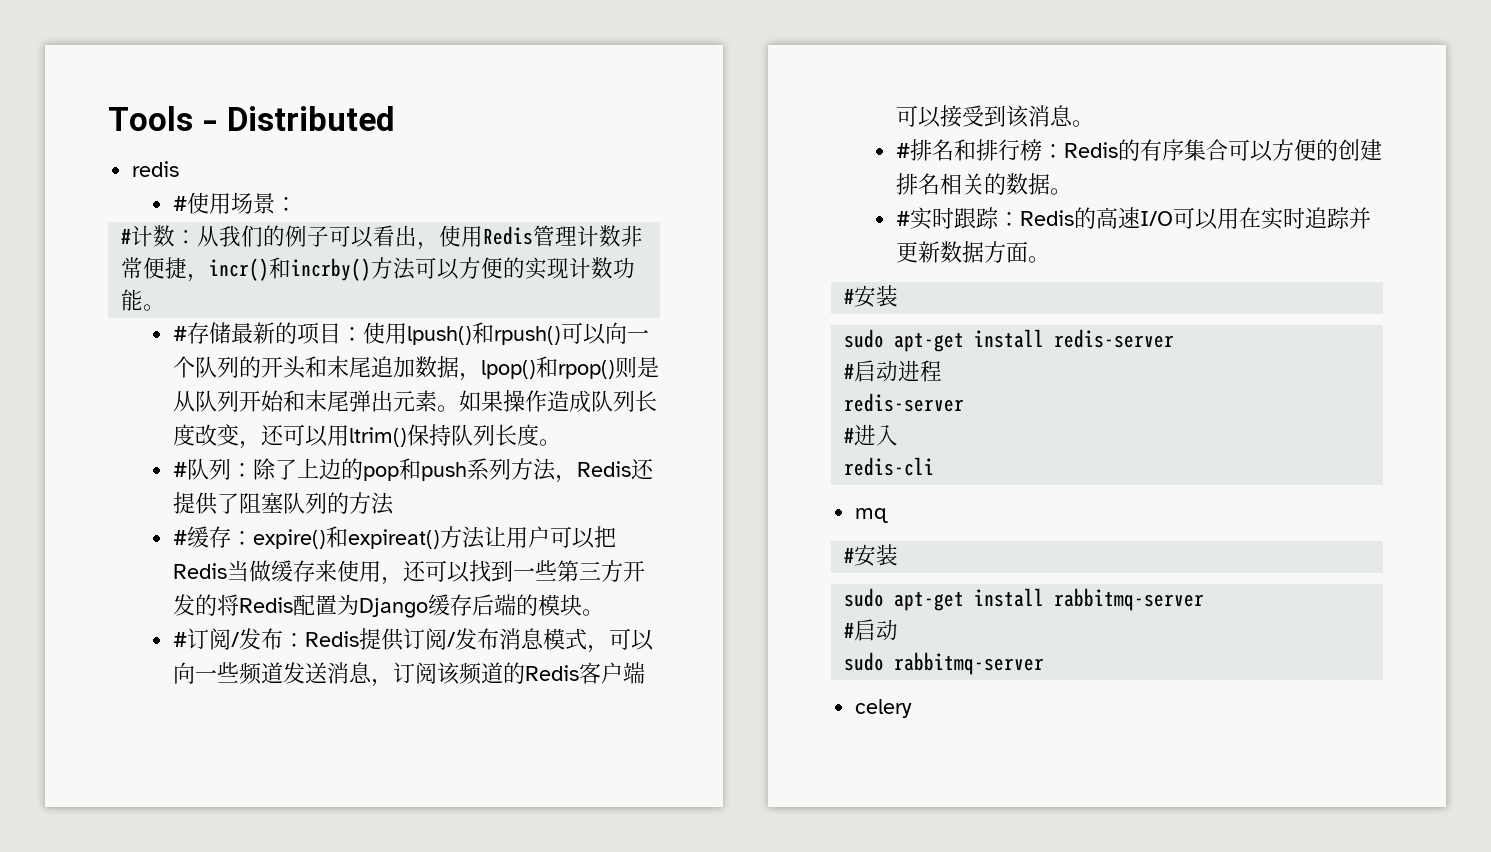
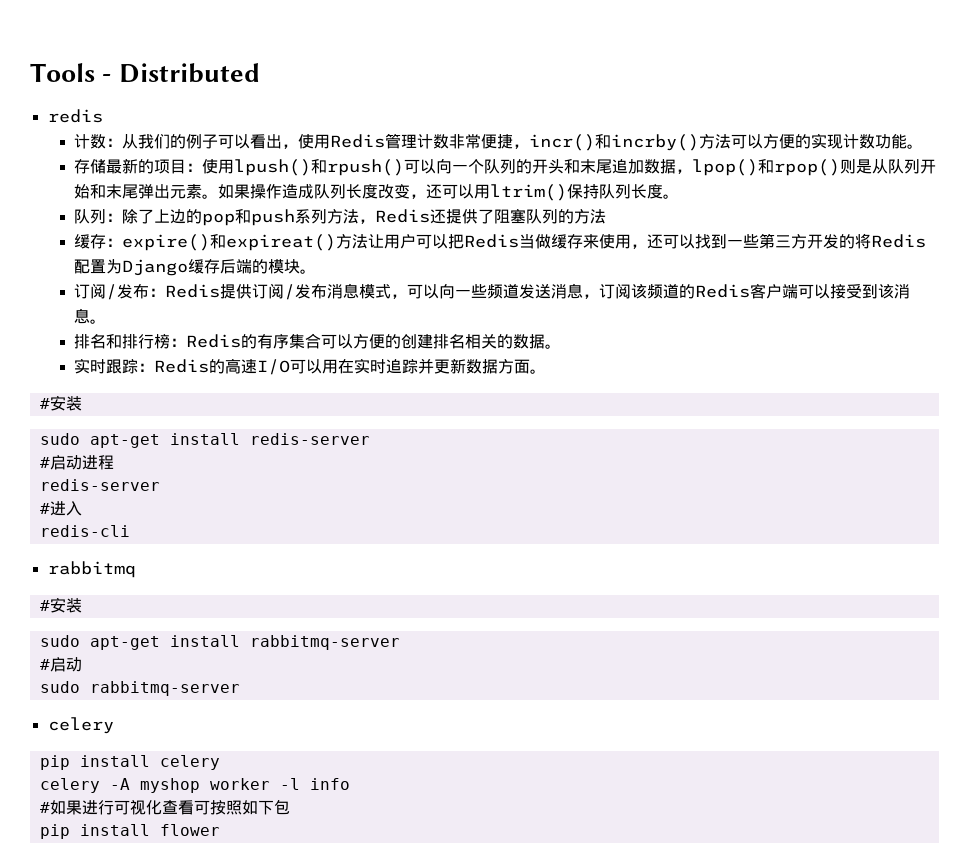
- #使用场景：
- #计数：从我们的例子可以看出，使用Redis管理计数非常便捷，incr()和incrby()方法可以方便的实现计数功能。
+ 计数：从我们的例子可以看出，使用Redis管理计数非常便捷，incr()和incrby()方法可以方便的实现计数功能。
- #存储最新的项目：使用lpush()和rpush()可以向一个队列的开头和末尾追加数据，lpop()和rpop()则是从队列开始和末尾弹出元素。
+ 存储最新的项目：使用lpush()和rpush()可以向一个队列的开头和末尾追加数据，lpop()和rpop()则是从队列开始和末尾弹出元素。
- #队列：除了上边的pop和push系列方法，Redis还提供了阻塞队列的方法
+ 队列：除了上边的pop和push系列方法，Redis还提供了阻塞队列的方法
- #缓存：expire()和expireat()方法让用户可以把Redis当做缓存来使用，还可以找到一些第三方开发的将Redis配置为Django缓存后端的模块。
+ 缓存：expire()和expireat()方法让用户可以把Redis当做缓存来使用，还可以找到一些第三方开发的将Redis配置为Django缓存后端的模块。
- #订阅/发布：Redis提供订阅/发布消息模式，可以向一些频道发送消息，订阅该频道的Redis客户端可以接受到该消息。
+ 订阅/发布：Redis提供订阅/发布消息模式，可以向一些频道发送消息，订阅该频道的Redis客户端可以接受到该消息。
- #排名和排行榜：Redis的有序集合可以方便的创建排名相关的数据。
+ 排名和排行榜：Redis的有序集合可以方便的创建排名相关的数据。
- #实时跟踪：Redis的高速I/O可以用在实时追踪并更新数据方面。
+ 实时跟踪：Redis的高速I/O可以用在实时追踪并更新数据方面。
- mq
+ rabbitmq
+ pip install celery
+ celery -A myshop worker -l info
+ #如果进行可视化查看可按照如下包
+ pip install flower

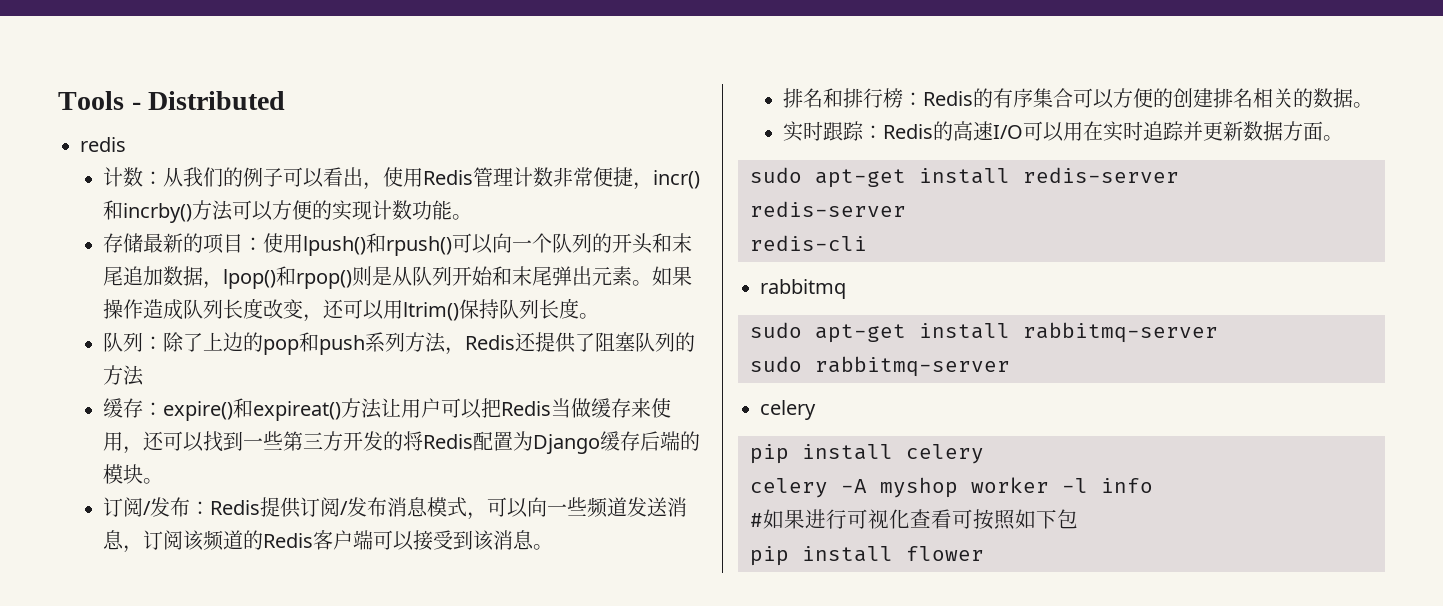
  实时跟踪：Redis的高速I/O可以用在实时追踪并更新数据方面。
- #安装
  sudo apt-get install redis-server
- #启动进程
  redis-server
- #进入
  rabbitmq
- #安装
  sudo apt-get install rabbitmq-server
- #启动

